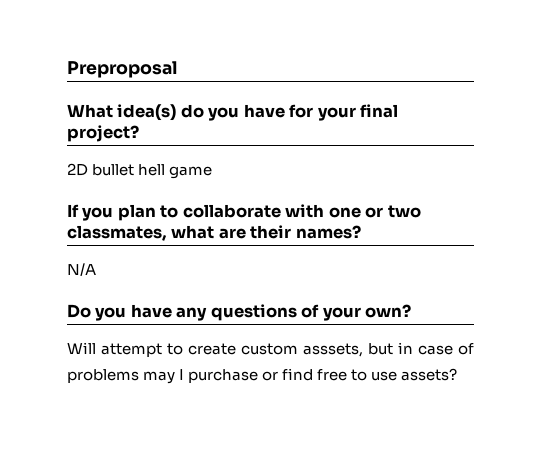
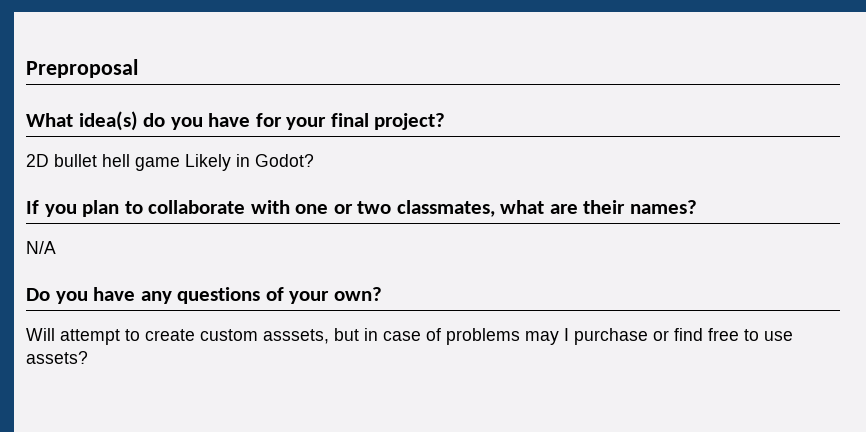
- 2D bullet hell game
+ 2D bullet hell game Likely in Godot?

